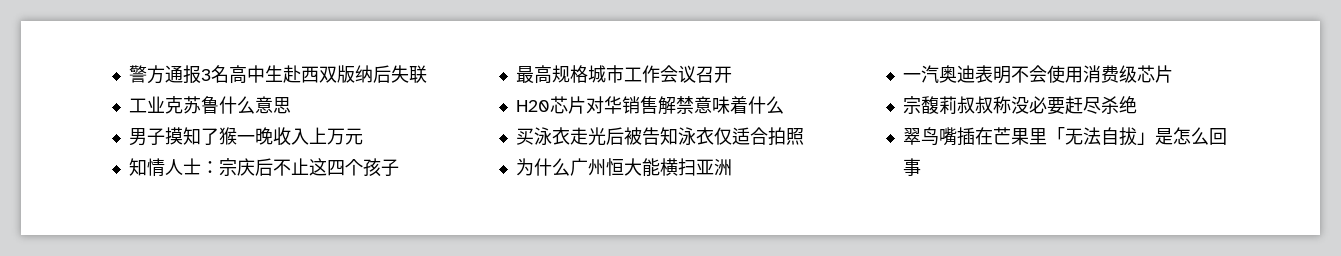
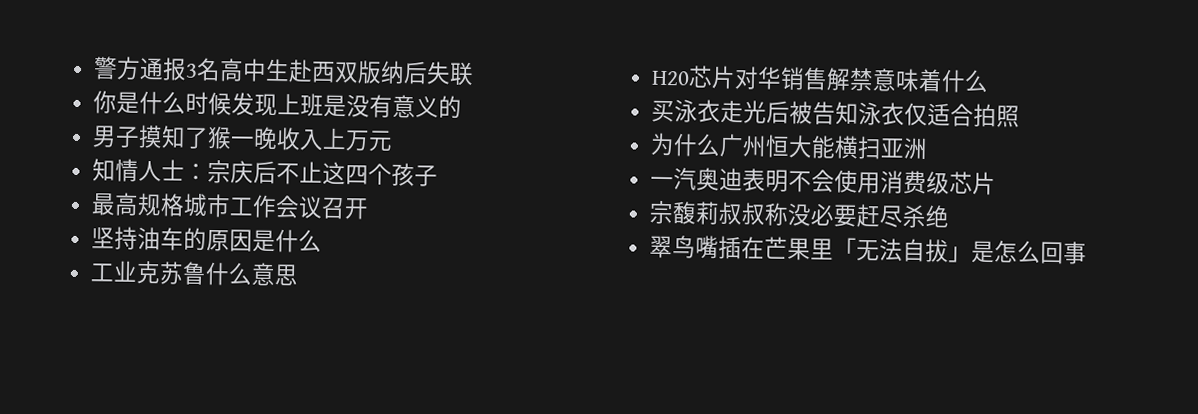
- 工业克苏鲁什么意思
+ 你是什么时候发现上班是没有意义的
+ 坚持油车的原因是什么
+ 工业克苏鲁什么意思

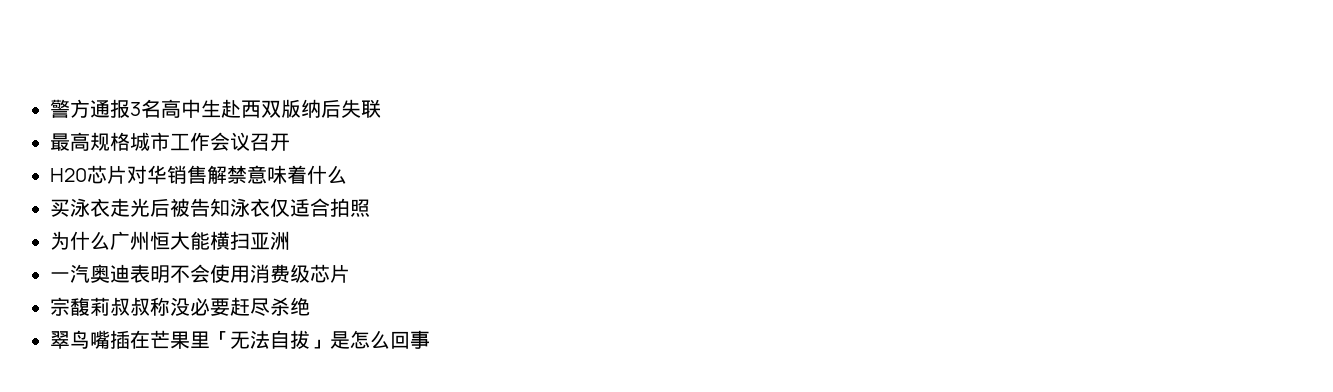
- 你是什么时候发现上班是没有意义的
- 男子摸知了猴一晚收入上万元
- 知情人士：宗庆后不止这四个孩子
- 坚持油车的原因是什么
- 工业克苏鲁什么意思

